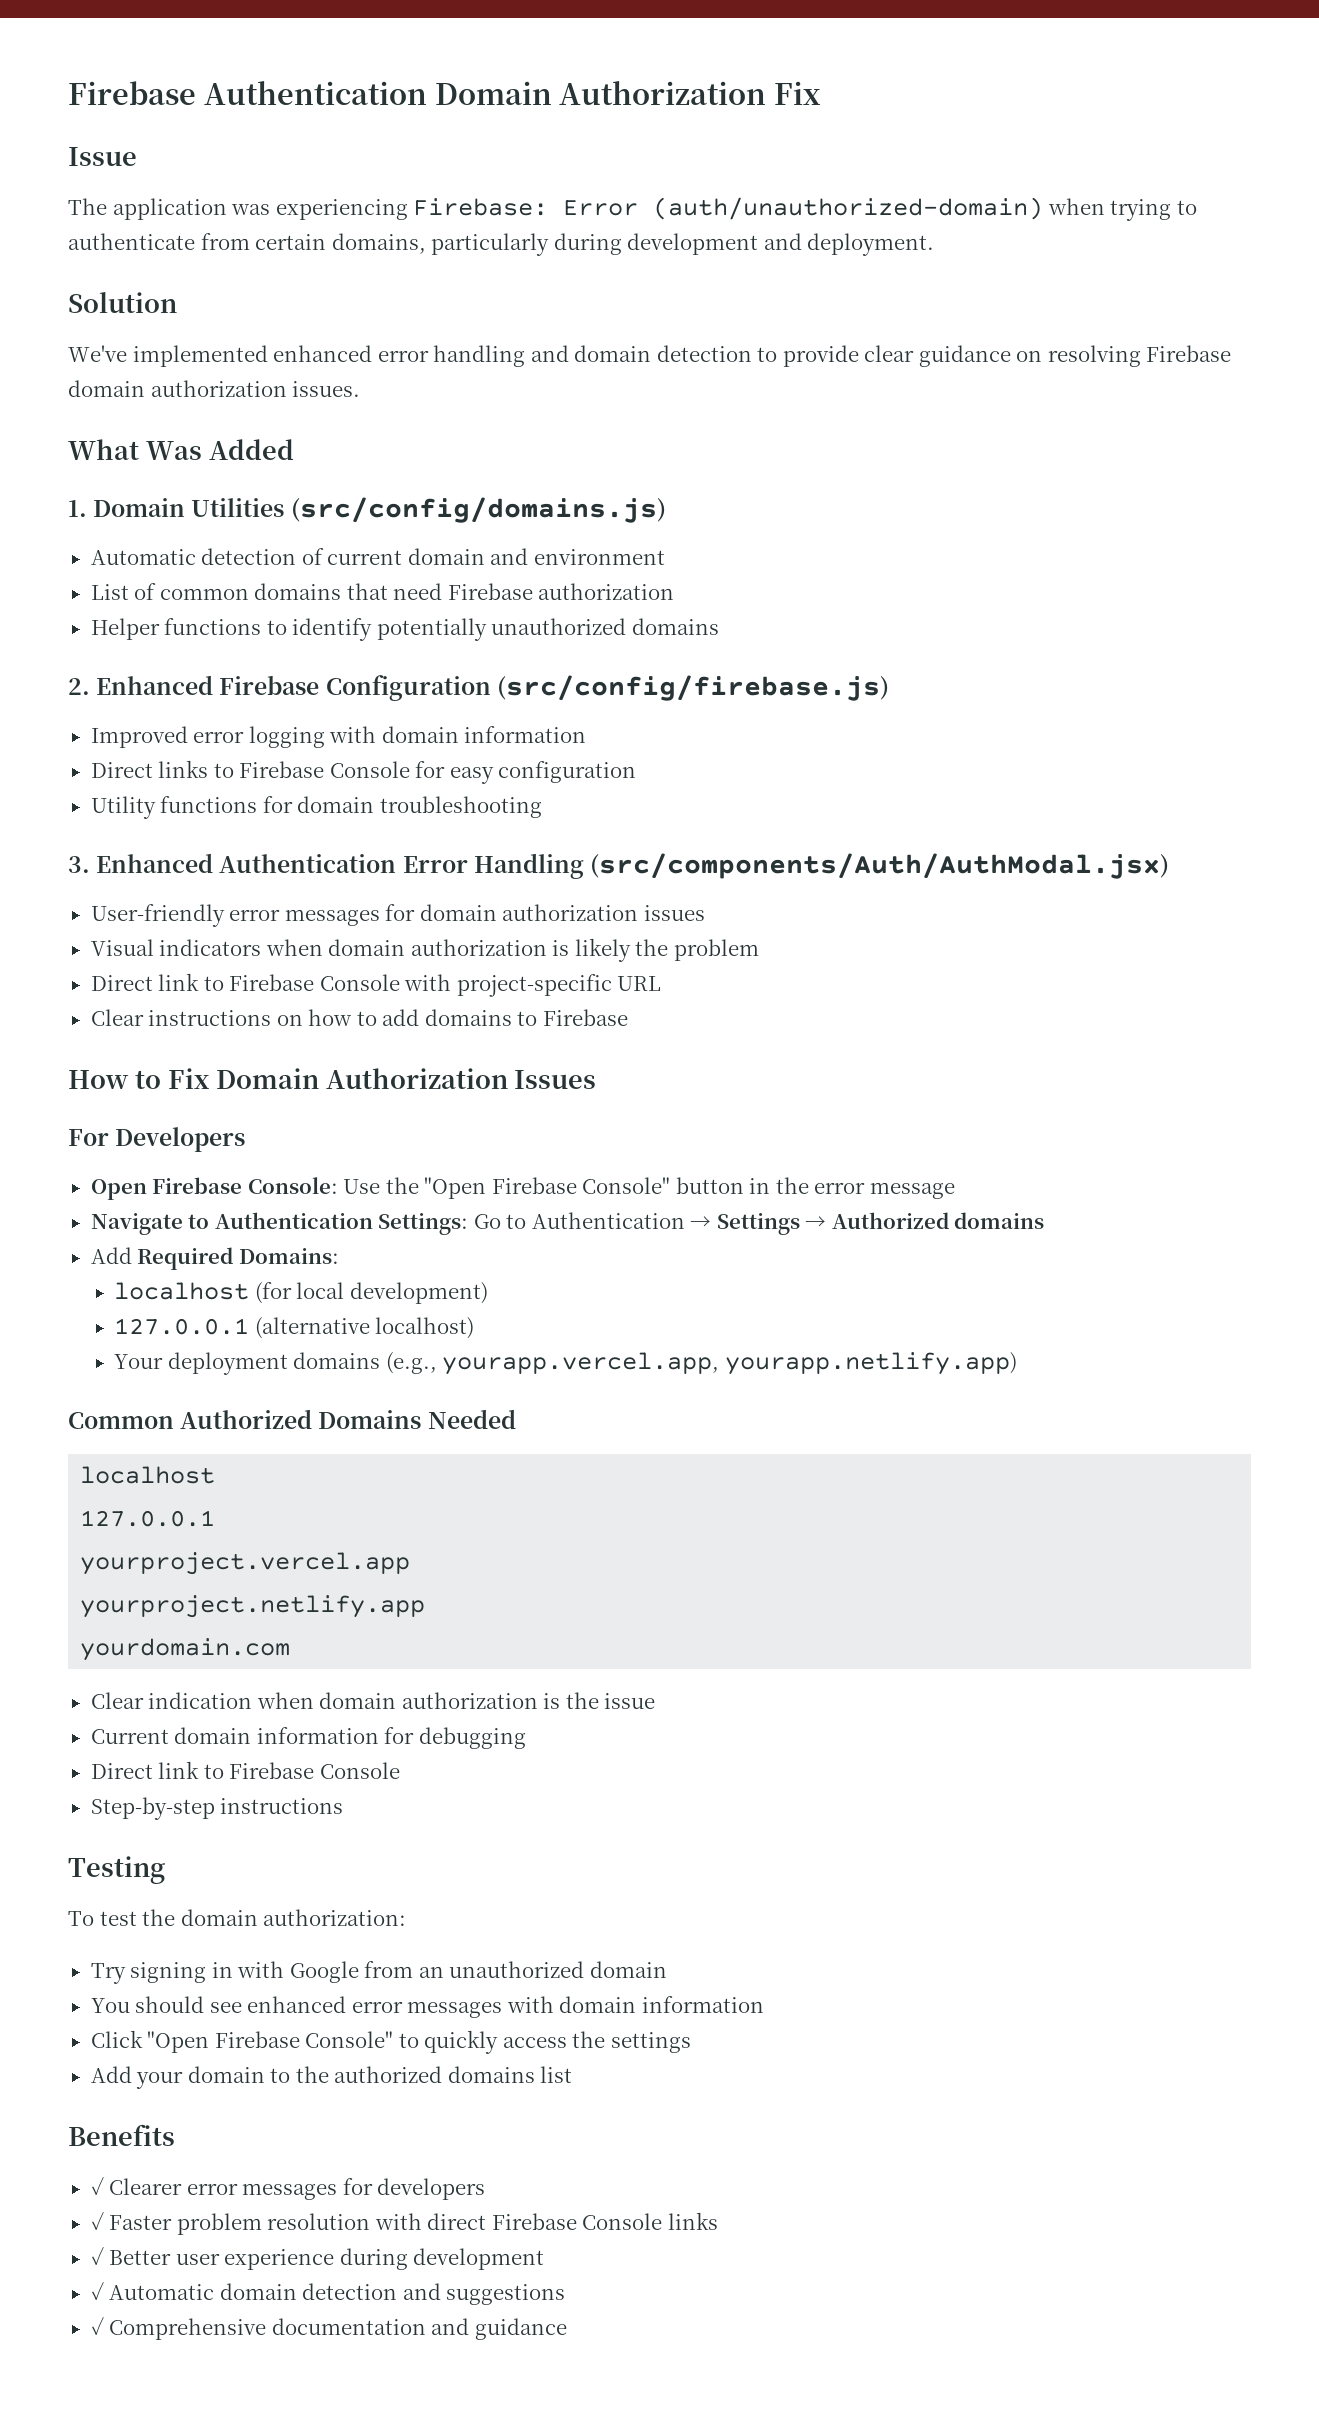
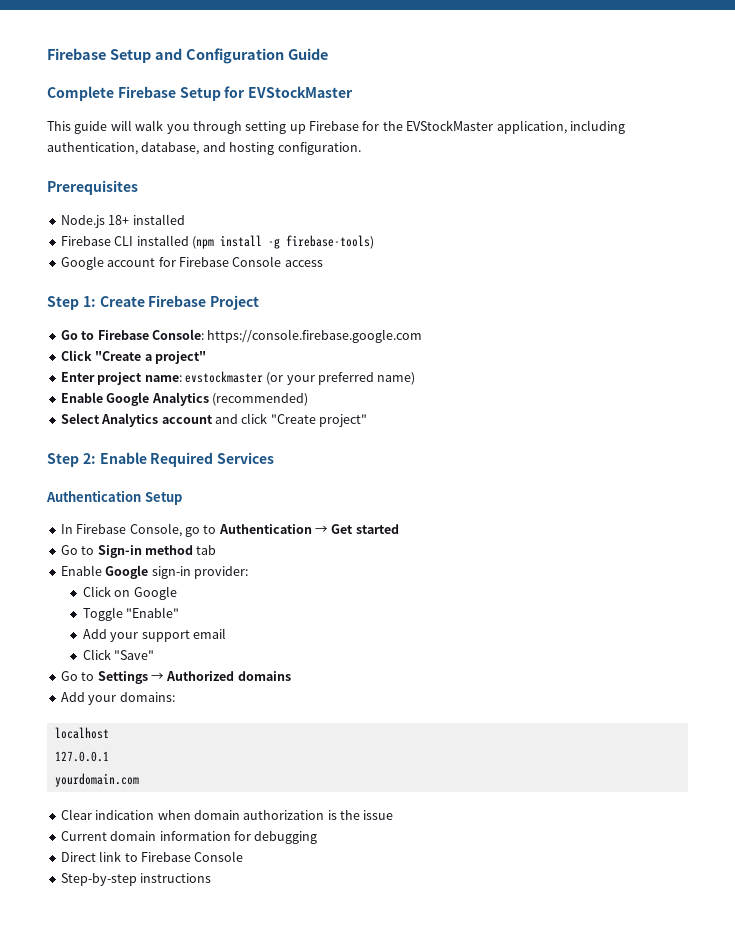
- Firebase Authentication Domain Authorization Fix
- Issue
- The application was experiencing Firebase: Error (auth/unauthorized-domain) when trying to authenticate from certain domains, particularly during development and deployment.
- Solution
- We've implemented enhanced error handling and domain detection to provide clear guidance on resolving Firebase domain authorization issues.
- What Was Added
- 1. Domain Utilities (src/config/domains.js)
- Automatic detection of current domain and environment
- List of common domains that need Firebase authorization
- Helper functions to identify potentially unauthorized domains
- 2. Enhanced Firebase Configuration (src/config/firebase.js)
- Improved error logging with domain information
- Direct links to Firebase Console for easy configuration
- Utility functions for domain troubleshooting
- 3. Enhanced Authentication Error Handling (src/components/Auth/AuthModal.jsx)
- User-friendly error messages for domain authorization issues
- Visual indicators when domain authorization is likely the problem
- Direct link to Firebase Console with project-specific URL
- Clear instructions on how to add domains to Firebase
- How to Fix Domain Authorization Issues
- For Developers
- Open Firebase Console: Use the "Open Firebase Console" button in the error message
- Navigate to Authentication Settings: Go to Authentication → Settings → Authorized domains
+ Firebase Setup and Configuration Guide
+ Complete Firebase Setup for EVStockMaster
+ This guide will walk you through setting up Firebase for the EVStockMaster application, including authentication, database, and hosting configuration.
+ Prerequisites
+ Node.js 18+ installed
+ Firebase CLI installed (npm install -g firebase-tools)
+ Google account for Firebase Console access
+ Step 1: Create Firebase Project
+ Go to Firebase Console: https://console.firebase.google.com
+ Click "Create a project"
+ Enter project name: evstockmaster (or your preferred name)
+ Enable Google Analytics (recommended)
+ Select Analytics account and click "Create project"
+ Step 2: Enable Required Services
+ Authentication Setup
+ In Firebase Console, go to Authentication → Get started
+ Go to Sign-in method tab
+ Enable Google sign-in provider:
+ Click on Google
+ Toggle "Enable"
+ Add your support email
+ Click "Save"
+ Go to Settings → Authorized domains
- Add Required Domains:
- localhost (for local development)
- 127.0.0.1 (alternative localhost)
- Your deployment domains (e.g., yourapp.vercel.app, yourapp.netlify.app)
- Common Authorized Domains Needed
+ Add your domains:
- yourproject.vercel.app
- yourproject.netlify.app
- Testing
- To test the domain authorization:
- Try signing in with Google from an unauthorized domain
- You should see enhanced error messages with domain information
- Click "Open Firebase Console" to quickly access the settings
- Add your domain to the authorized domains list
- Benefits
- ✓ Clearer error messages for developers
- ✓ Faster problem resolution with direct Firebase Console links
- ✓ Better user experience during development
- ✓ Automatic domain detection and suggestions
- ✓ Comprehensive documentation and guidance

